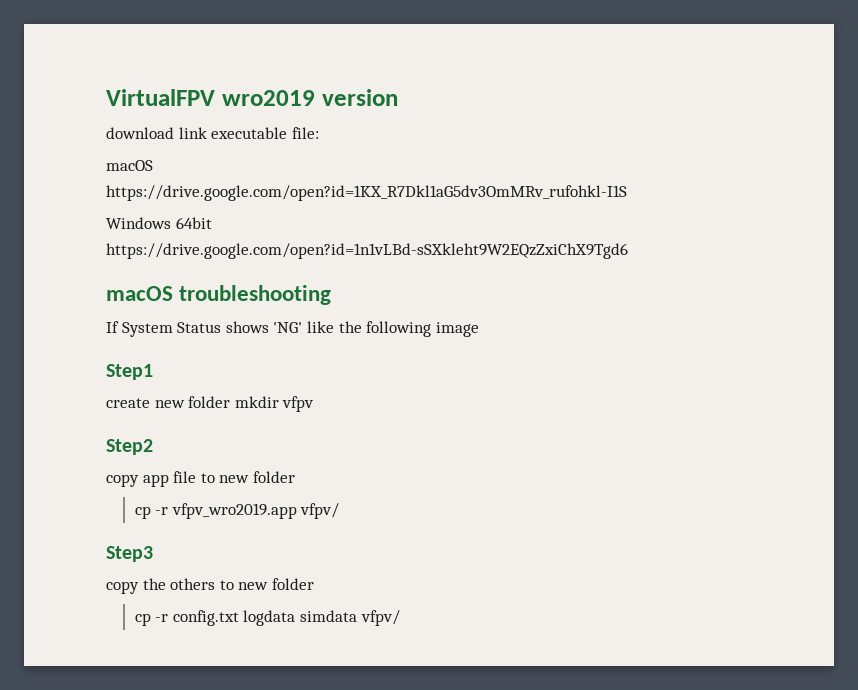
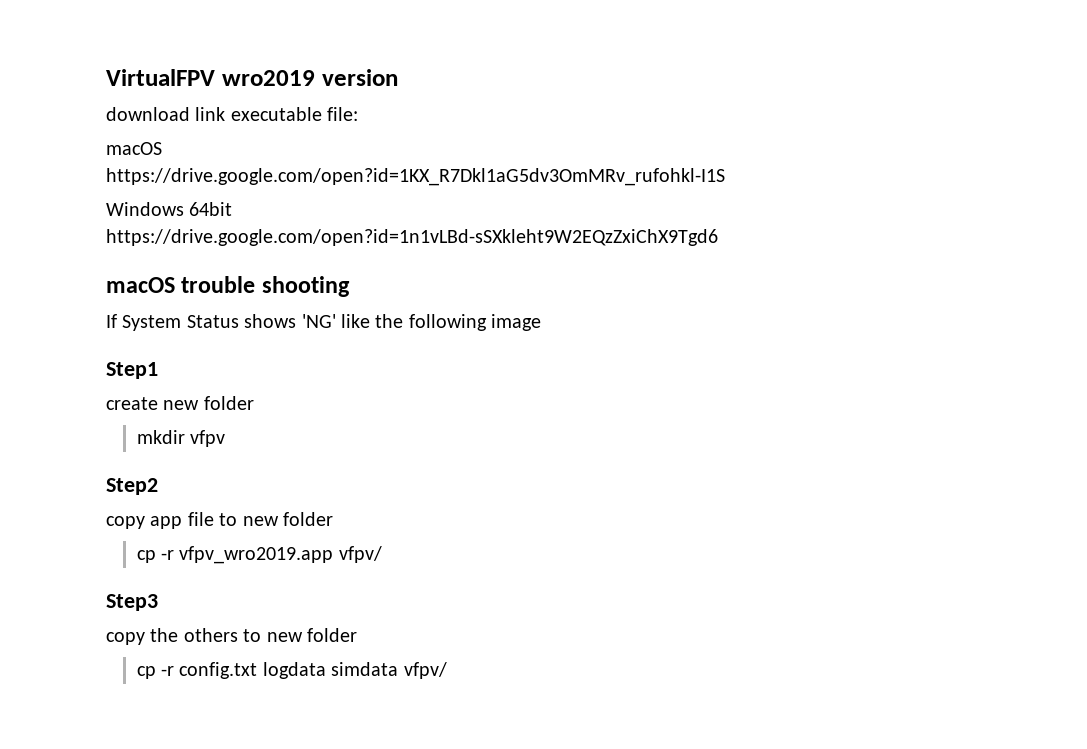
- macOS troubleshooting
+ macOS trouble shooting
- create new folder mkdir vfpv
+ create new folder
+ mkdir vfpv

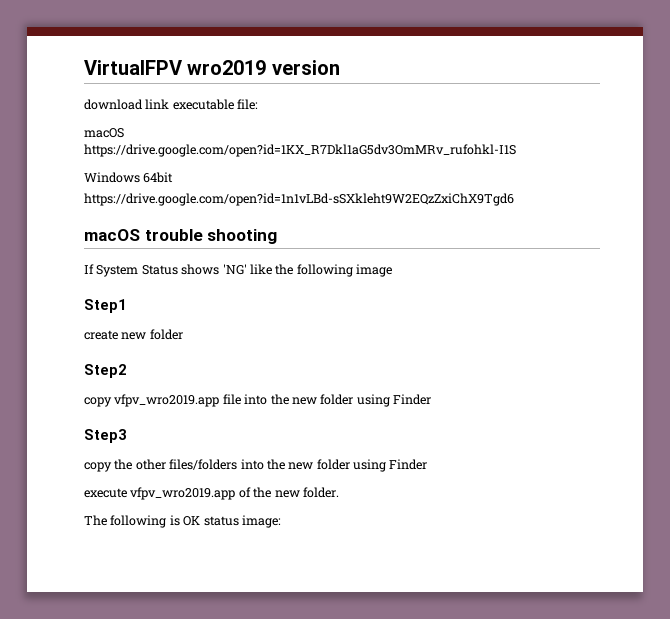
- mkdir vfpv
- copy app file to new folder
- cp -r vfpv_wro2019.app vfpv/
+ copy vfpv_wro2019.app file into the new folder using Finder
  Step3
- copy the others to new folder
- cp -r config.txt logdata simdata vfpv/
+ copy the other files/folders into the new folder using Finder
+ execute vfpv_wro2019.app of the new folder.
+ The following is OK status image:

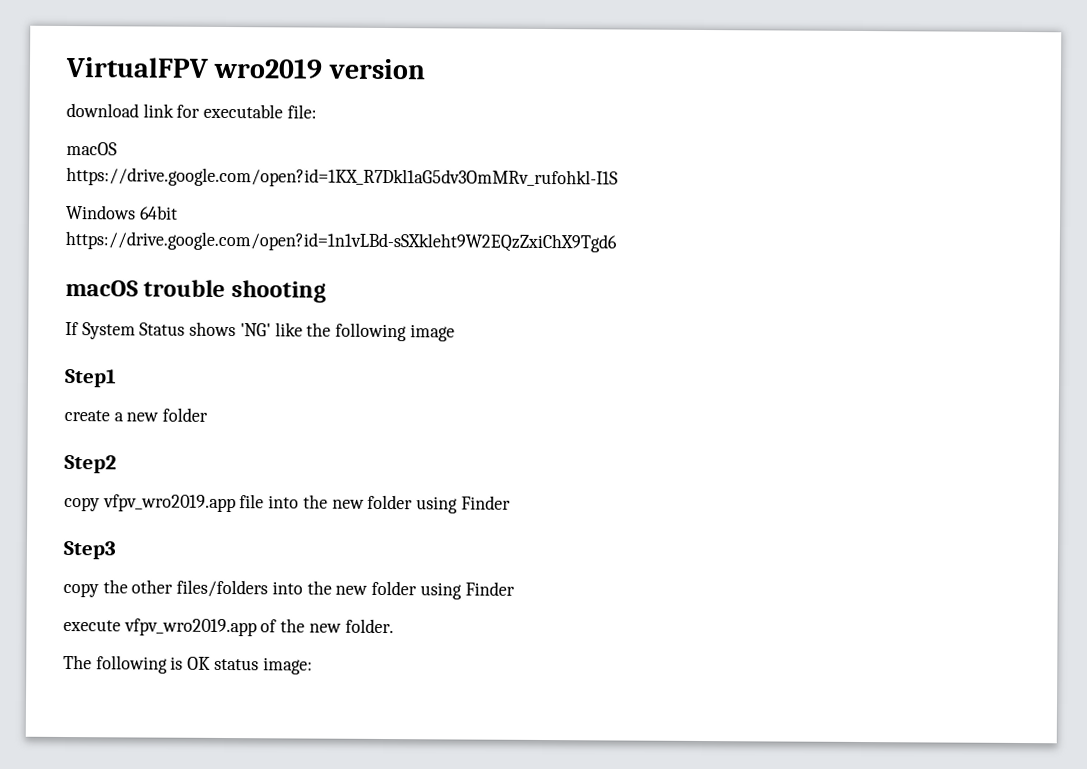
- download link executable file:
+ download link for executable file:
- create new folder
+ create a new folder

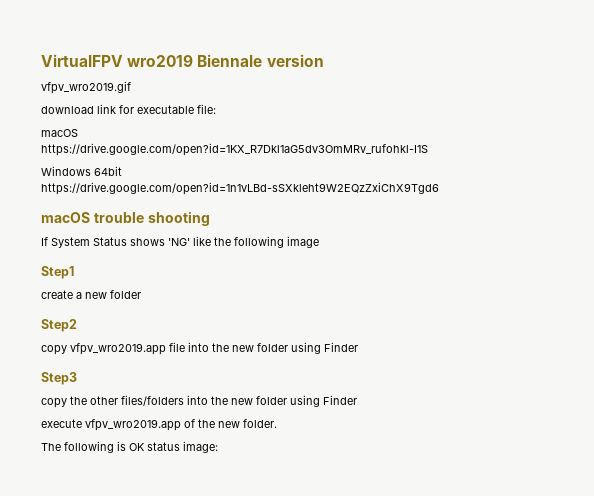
- VirtualFPV wro2019 version
+ VirtualFPV wro2019 Biennale version
+ vfpv_wro2019.gif

